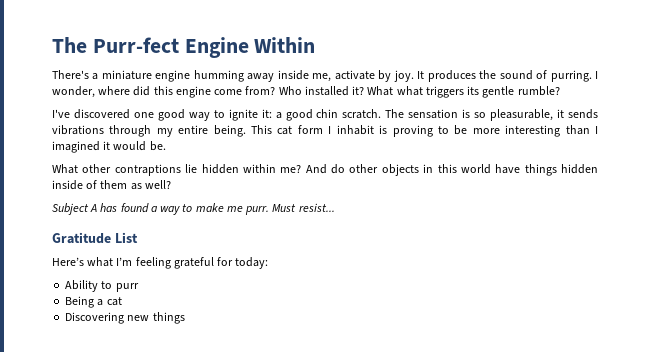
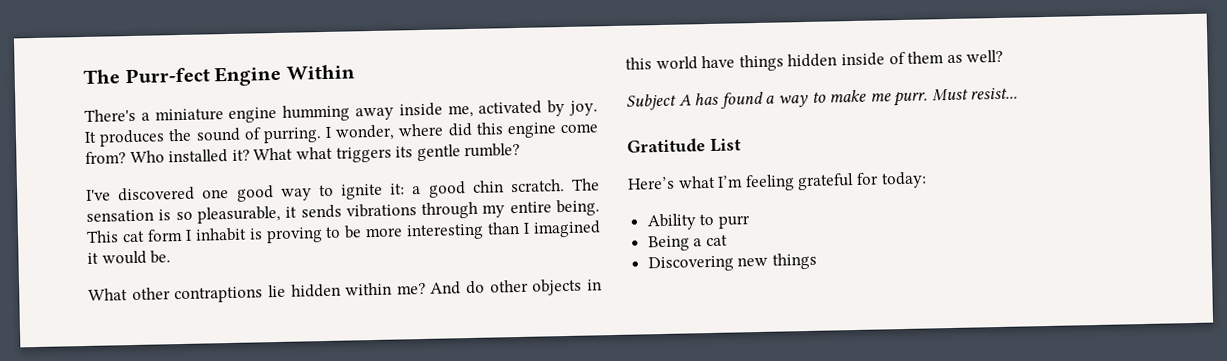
- There's a miniature engine humming away inside me, activate by joy.
+ There's a miniature engine humming away inside me, activated by joy.

